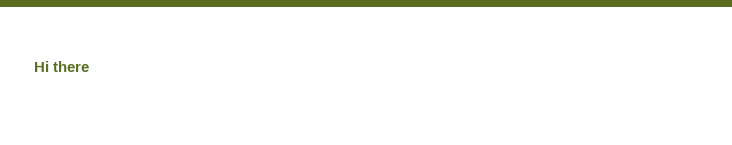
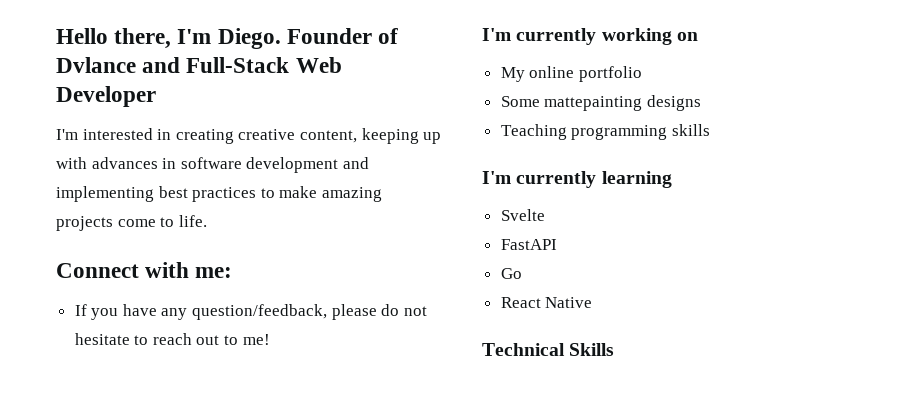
- Hi there
+ Hello there, I'm Diego. Founder of Dvlance and Full-Stack Web Developer
+ I'm interested in creating creative content, keeping up with advances in software development and implementing best practices to make amazing projects come to life.
+ Connect with me:
+ If you have any question/feedback, please do not hesitate to reach out to me!
+ I'm currently working on
+ My online portfolio
+ Some mattepainting designs
+ Teaching programming skills
+ I'm currently learning
+ Svelte
+ FastAPI
+ Go
+ React Native
+ Technical Skills

